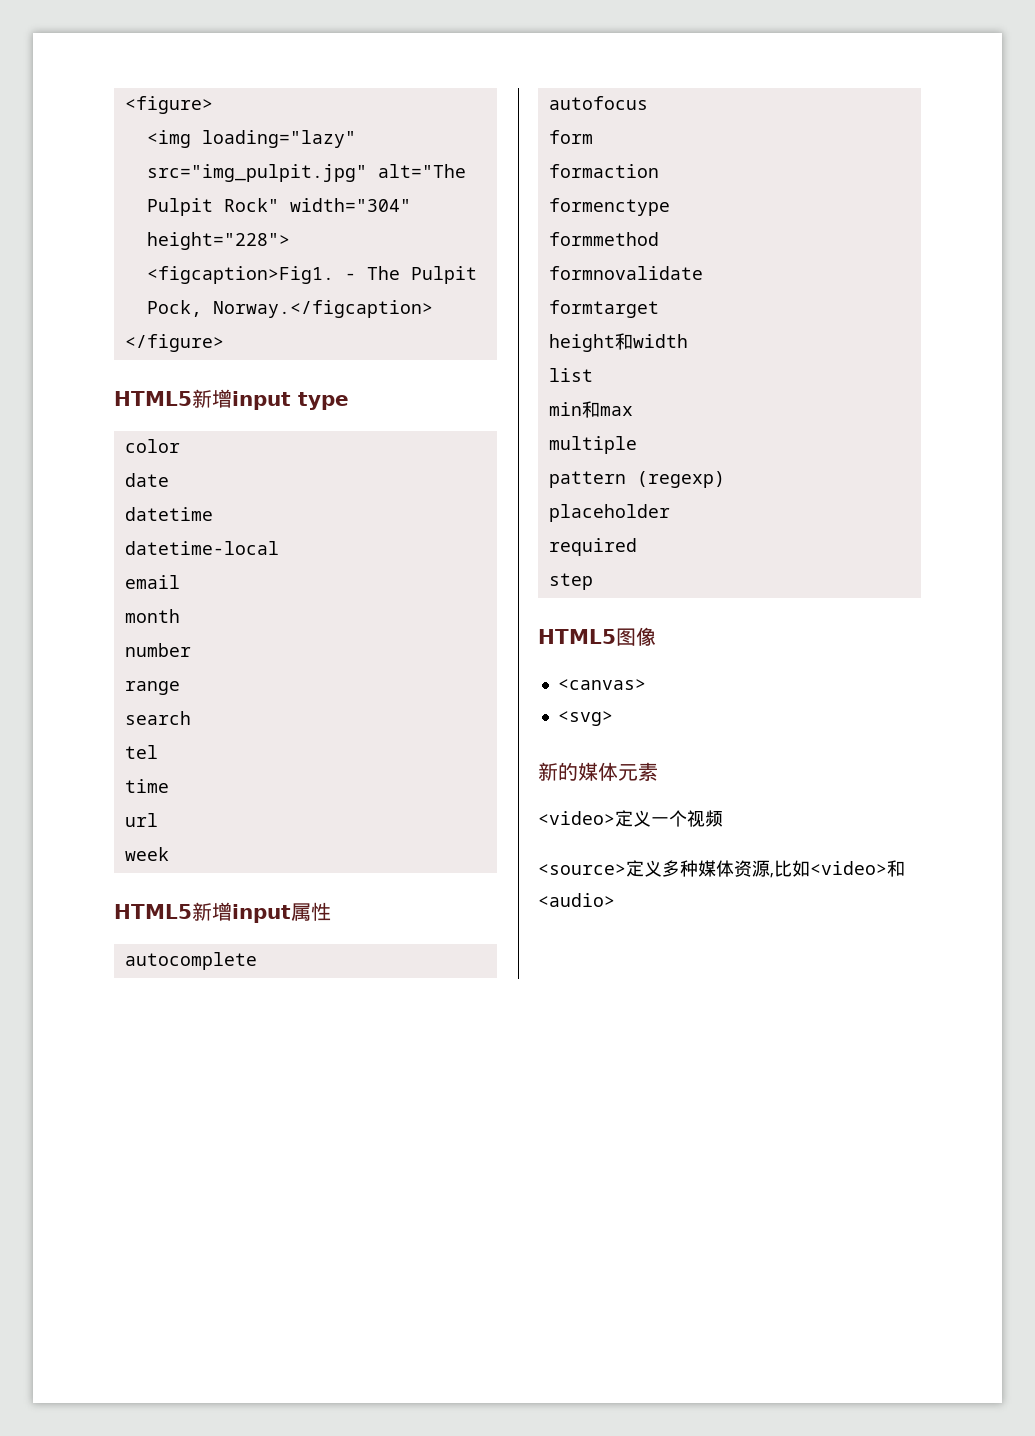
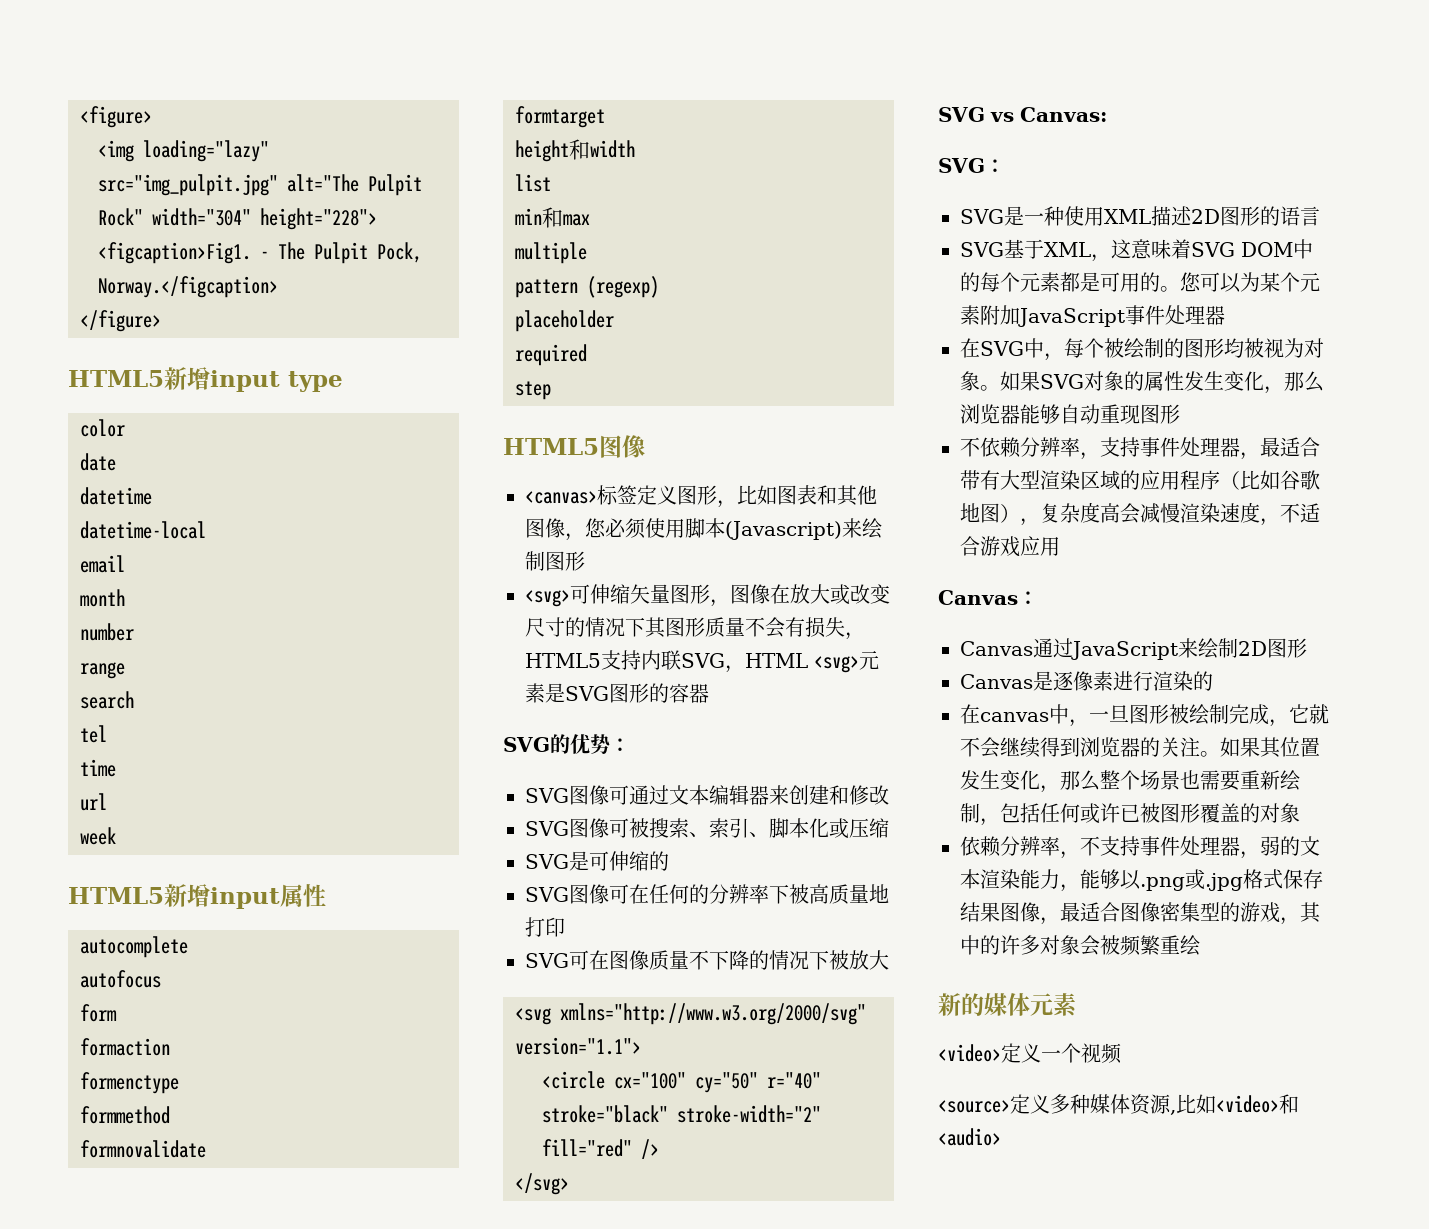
- <canvas>
- <svg>
+ <canvas>标签定义图形，比如图表和其他图像，您必须使用脚本(Javascript)来绘制图形
+ <svg>可伸缩矢量图形，图像在放大或改变尺寸的情况下其图形质量不会有损失，HTML5支持内联SVG，HTML <svg>元素是SVG图形的容器
+ SVG的优势：
+ SVG图像可通过文本编辑器来创建和修改
+ SVG图像可被搜索、索引、脚本化或压缩
+ SVG是可伸缩的
+ SVG图像可在任何的分辨率下被高质量地打印
+ SVG可在图像质量不下降的情况下被放大
+ <svg xmlns="http://www.w3.org/2000/svg" version="1.1">
+ <circle cx="100" cy="50" r="40" stroke="black" stroke-width="2" fill="red" />
+ </svg>
+ SVG vs Canvas:
+ SVG：
+ SVG是一种使用XML描述2D图形的语言
+ SVG基于XML，这意味着SVG DOM中的每个元素都是可用的。您可以为某个元素附加JavaScript事件处理器
+ 在SVG中，每个被绘制的图形均被视为对象。如果SVG对象的属性发生变化，那么浏览器能够自动重现图形
+ 不依赖分辨率，支持事件处理器，最适合带有大型渲染区域的应用程序（比如谷歌地图），复杂度高会减慢渲染速度，不适合游戏应用
+ Canvas：
+ Canvas通过JavaScript来绘制2D图形
+ Canvas是逐像素进行渲染的
+ 在canvas中，一旦图形被绘制完成，它就不会继续得到浏览器的关注。如果其位置发生变化，那么整个场景也需要重新绘制，包括任何或许已被图形覆盖的对象
+ 依赖分辨率，不支持事件处理器，弱的文本渲染能力，能够以.png或.jpg格式保存结果图像，最适合图像密集型的游戏，其中的许多对象会被频繁重绘

